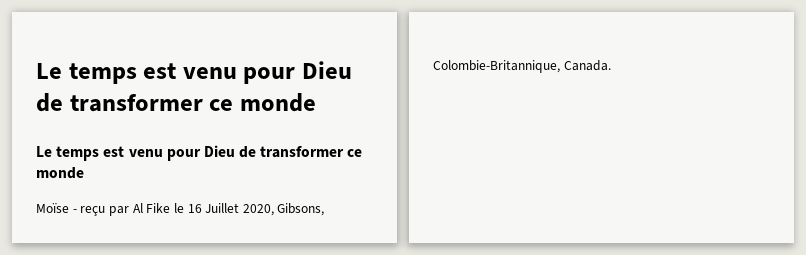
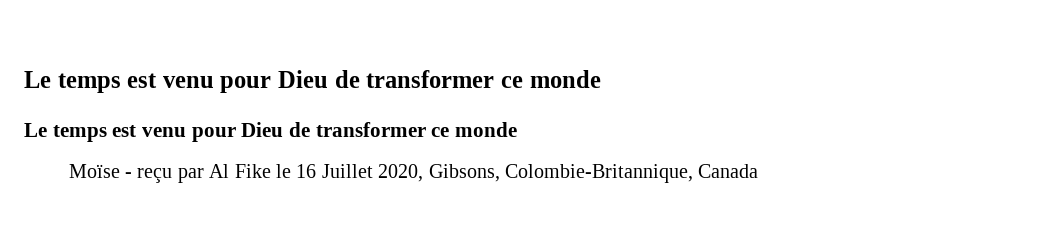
- Moïse - reçu par Al Fike le 16 Juillet 2020, Gibsons, Colombie-Britannique, Canada.
+ Moïse - reçu par Al Fike le 16 Juillet 2020, Gibsons, Colombie-Britannique, Canada

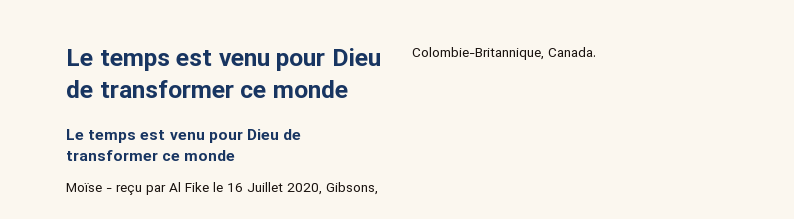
- Moïse - reçu par Al Fike le 16 Juillet 2020, Gibsons, Colombie-Britannique, Canada
+ Moïse - reçu par Al Fike le 16 Juillet 2020, Gibsons, Colombie-Britannique, Canada.

